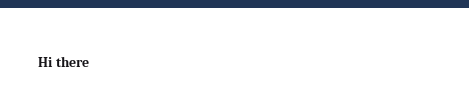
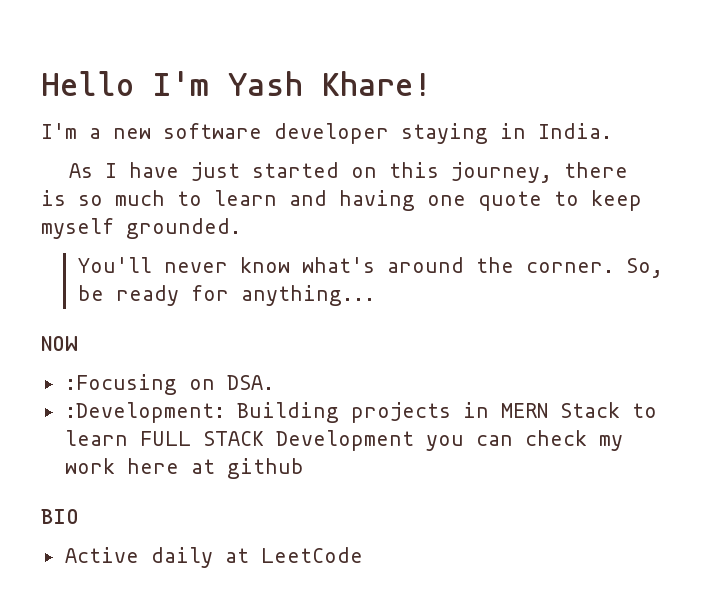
- Hi there
+ Hello I'm Yash Khare!
+ I'm a new software developer staying in India.
+ As I have just started on this journey, there is so much to learn and having one quote to keep myself grounded.
+ You'll never know what's around the corner. So, be ready for anything...
+ NOW
+ :Focusing on DSA.
+ :Development: Building projects in MERN Stack to learn FULL STACK Development you can check my work here at github
+ BIO
+ Active daily at LeetCode

